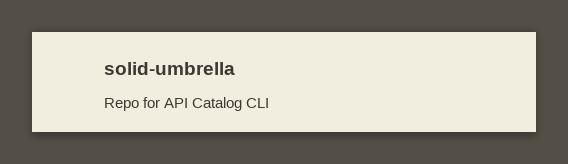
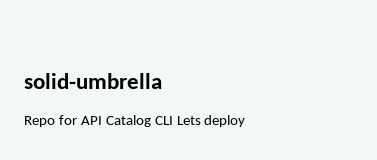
- Repo for API Catalog CLI
+ Repo for API Catalog CLI Lets deploy

